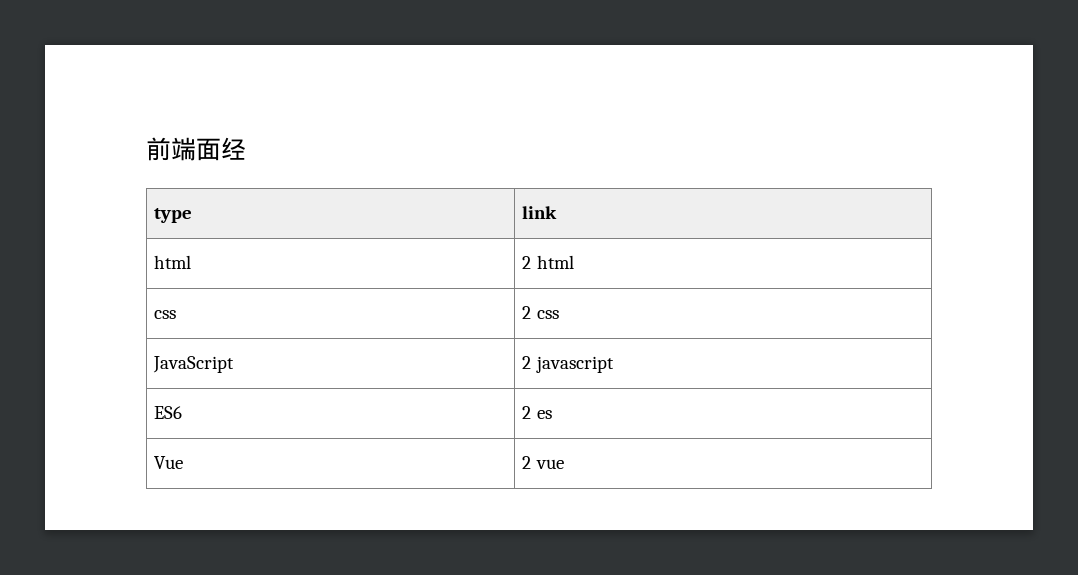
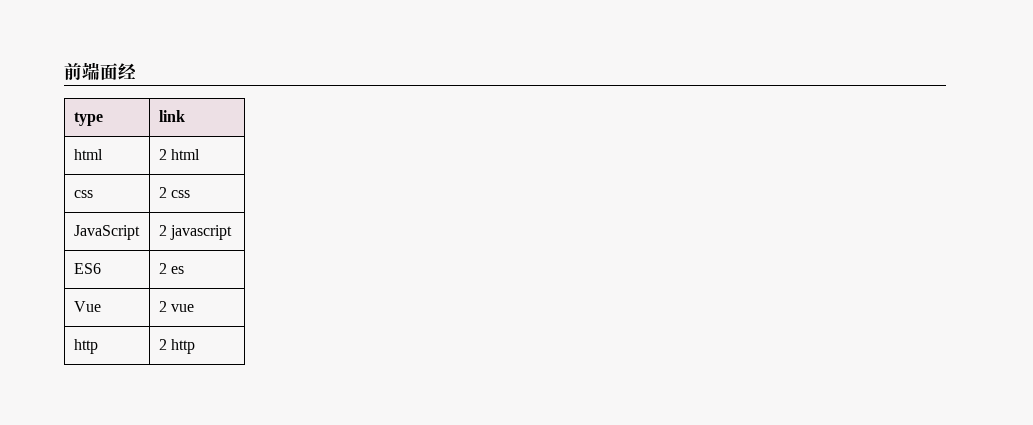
+ http | 2 http

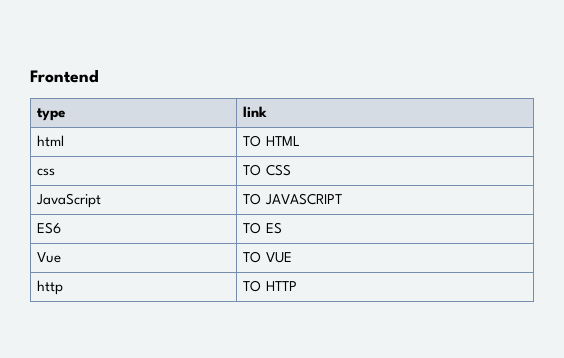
- 前端面经
+ Frontend
- html | 2 html
+ html | TO HTML
- css | 2 css
+ css | TO CSS
- JavaScript | 2 javascript
+ JavaScript | TO JAVASCRIPT
- ES6 | 2 es
+ ES6 | TO ES
- Vue | 2 vue
+ Vue | TO VUE
- http | 2 http
+ http | TO HTTP

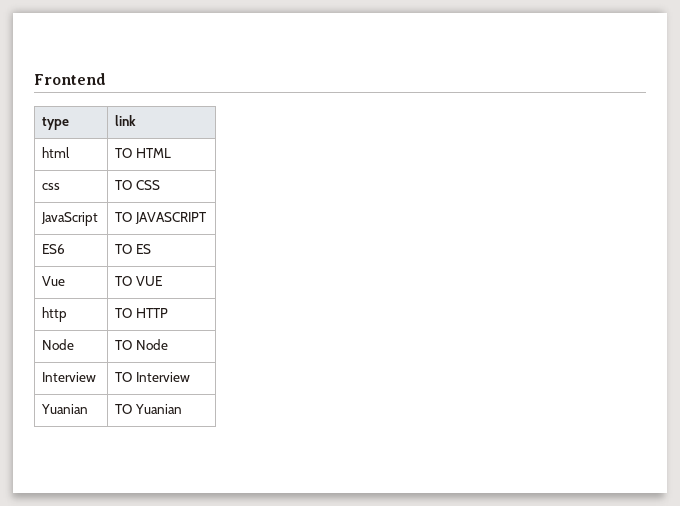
+ Node | TO Node
+ Interview | TO Interview
+ Yuanian | TO Yuanian

